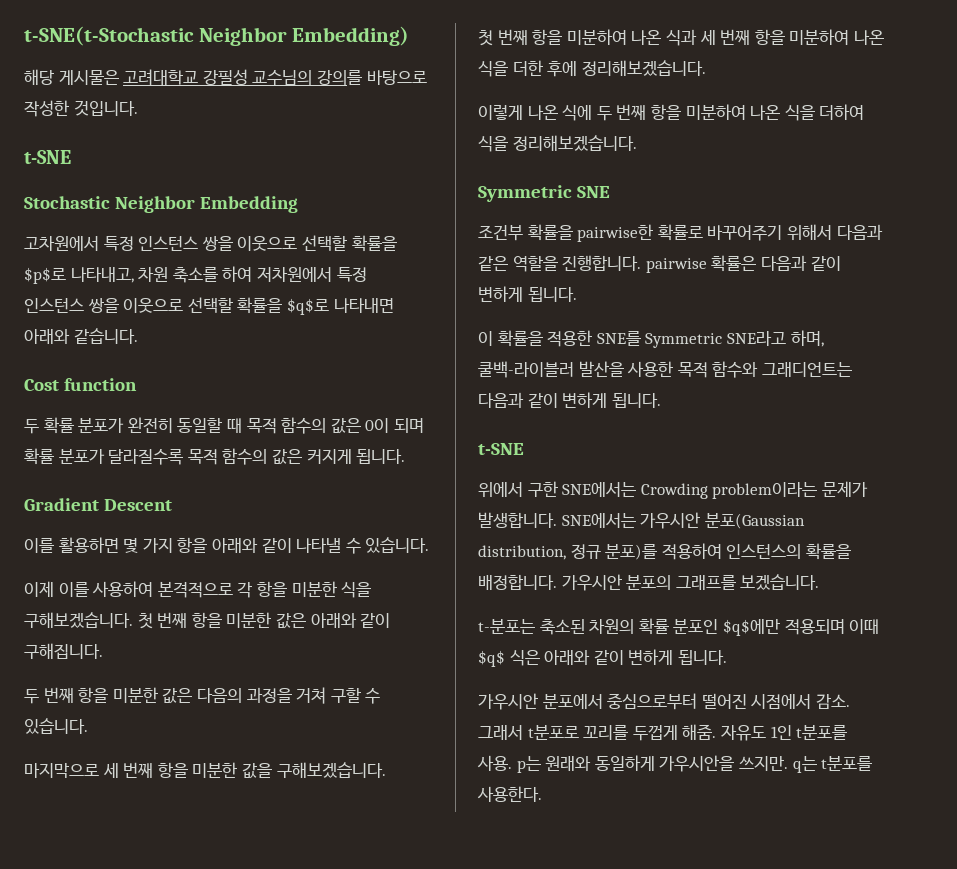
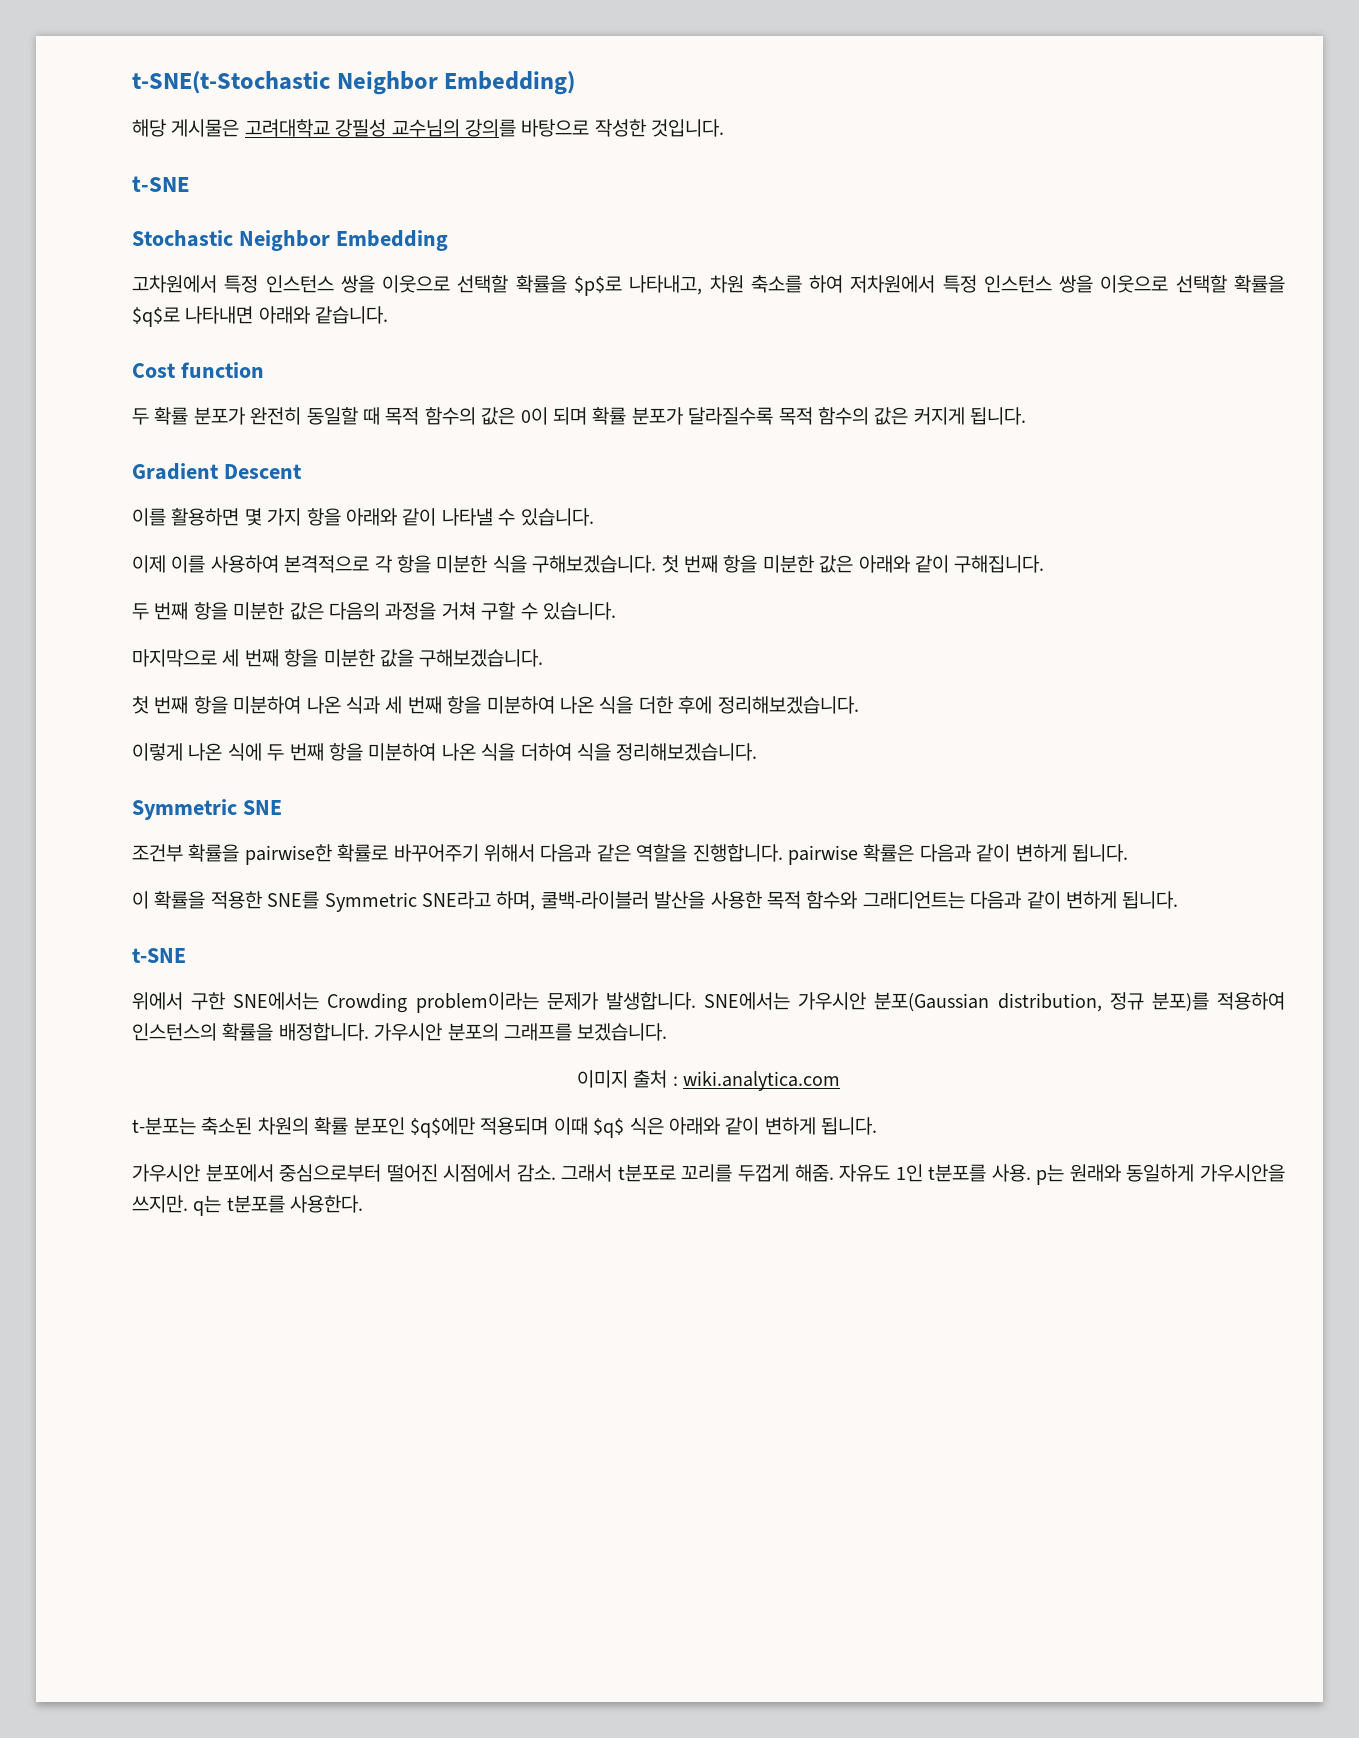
+ 이미지 출처 : wiki.analytica.com

